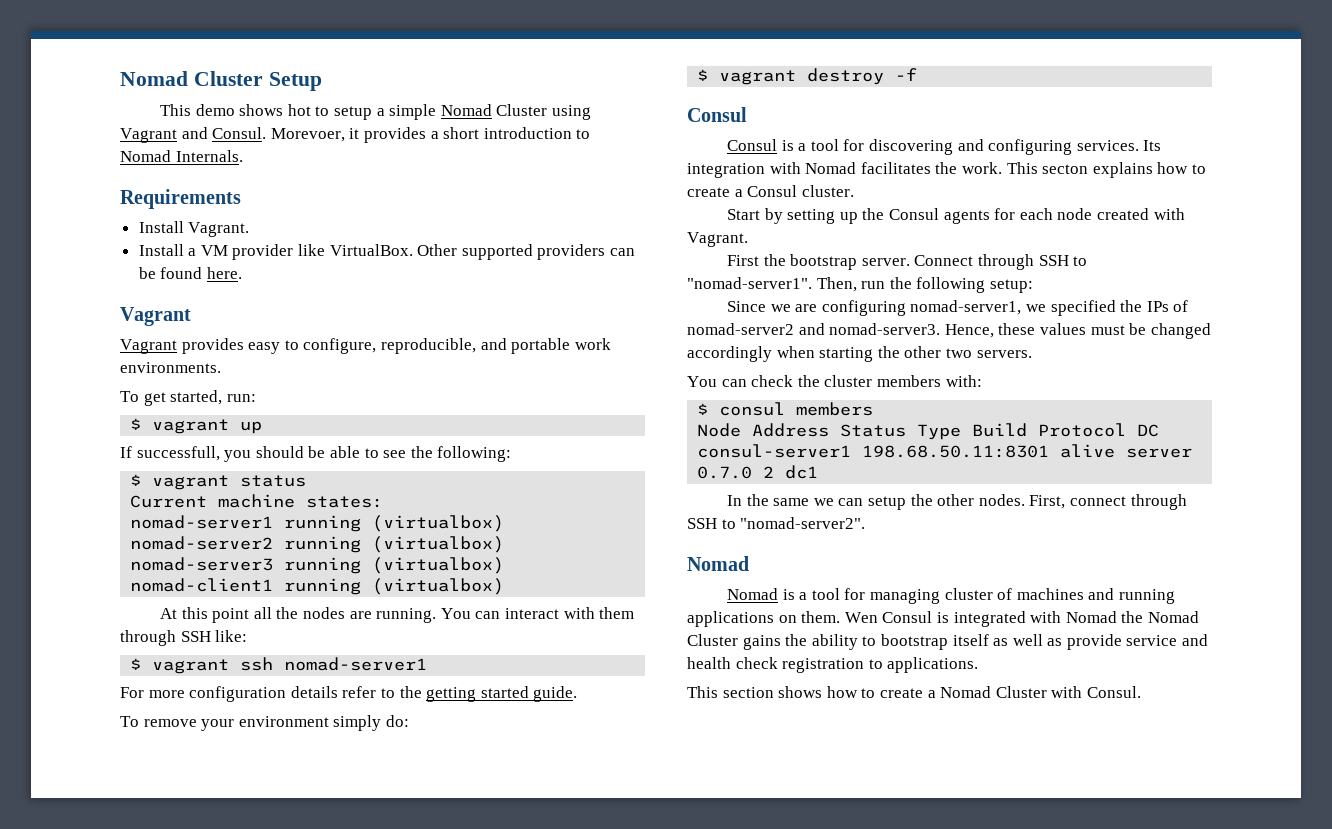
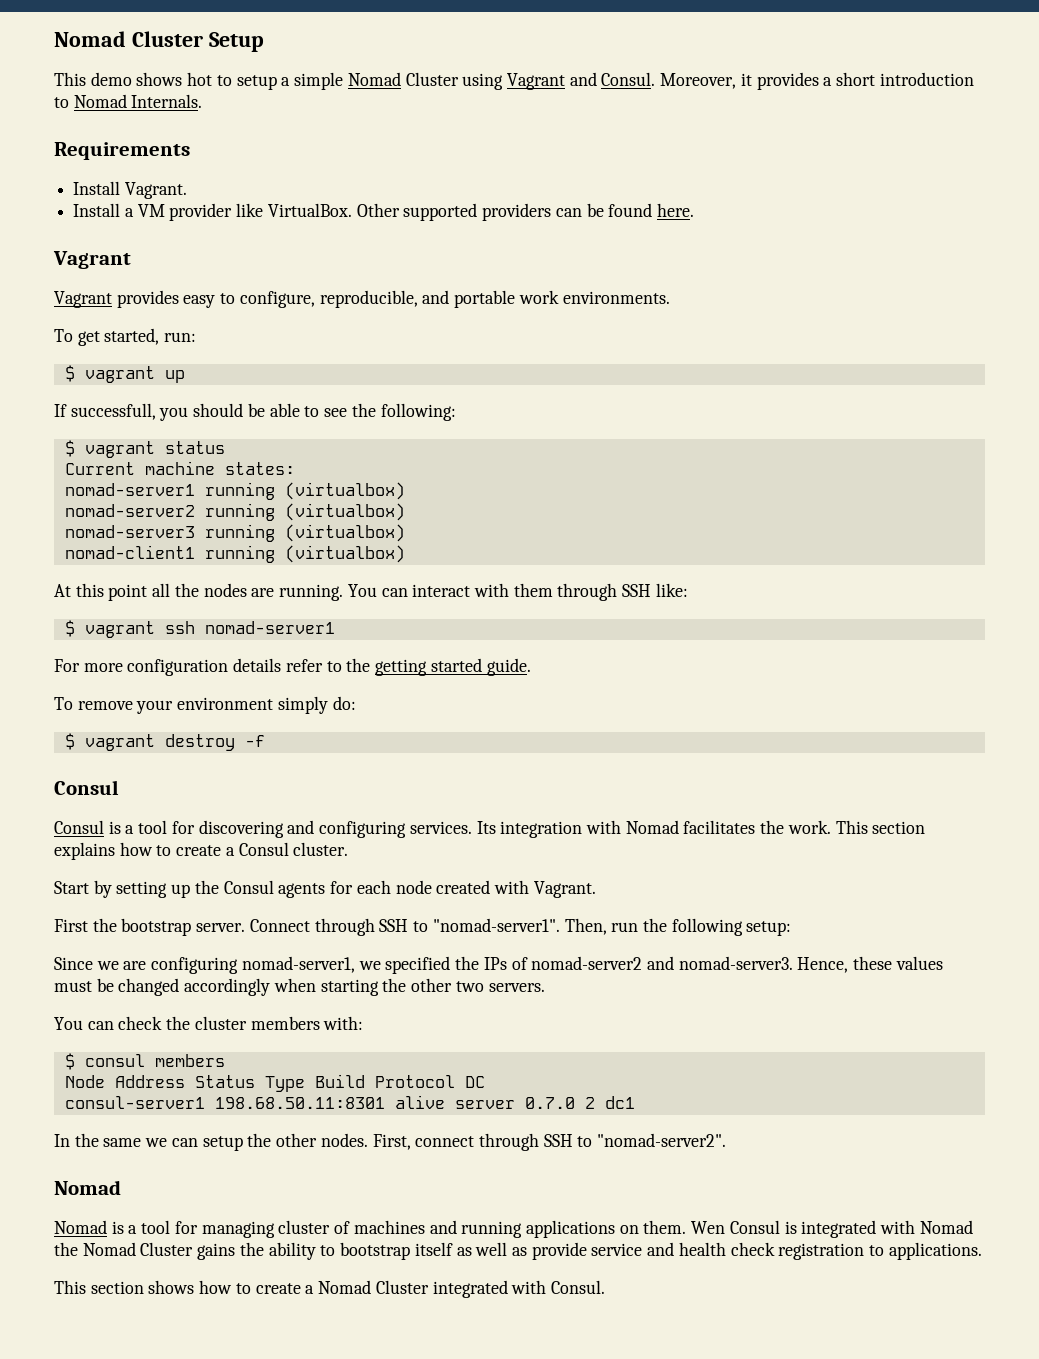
- Morevoer, it provides a short introduction to Nomad Internals.
+ Moreover, it provides a short introduction to Nomad Internals.
- This secton explains how to create a Consul cluster.
+ This section explains how to create a Consul cluster.
- This section shows how to create a Nomad Cluster with Consul.
+ This section shows how to create a Nomad Cluster integrated with Consul.

